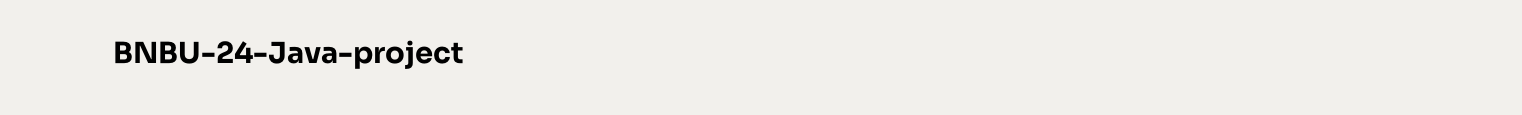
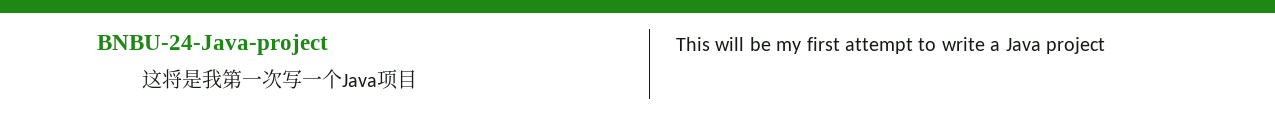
+ 这将是我第一次写一个Java项目
+ This will be my first attempt to write a Java project

